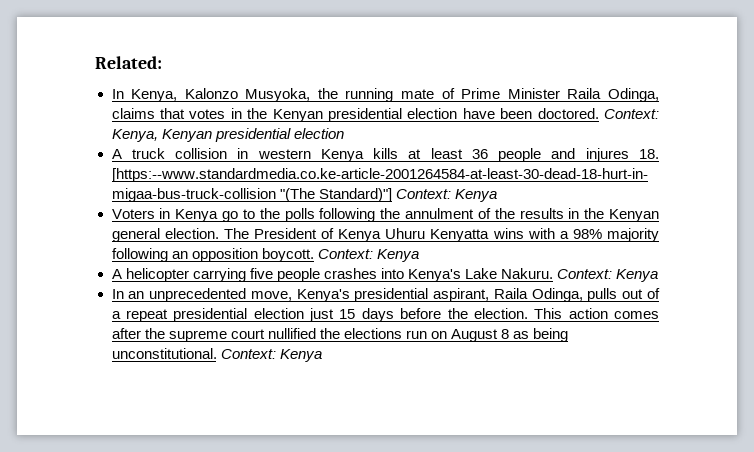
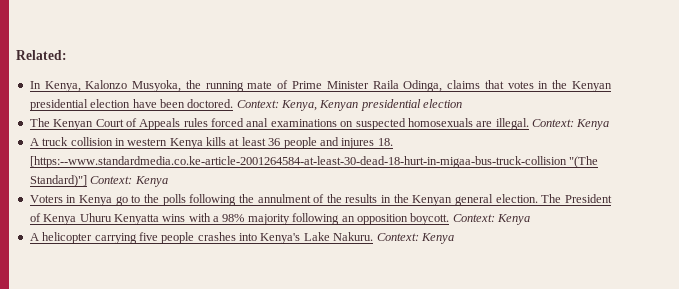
+ The Kenyan Court of Appeals rules forced anal examinations on suspected homosexuals are illegal. Context: Kenya
- In an unprecedented move, Kenya's presidential aspirant, Raila Odinga, pulls out of a repeat presidential election just 15 days before the election. This action comes after the supreme court nullified the elections run on August 8 as being unconstitutional. Context: Kenya

